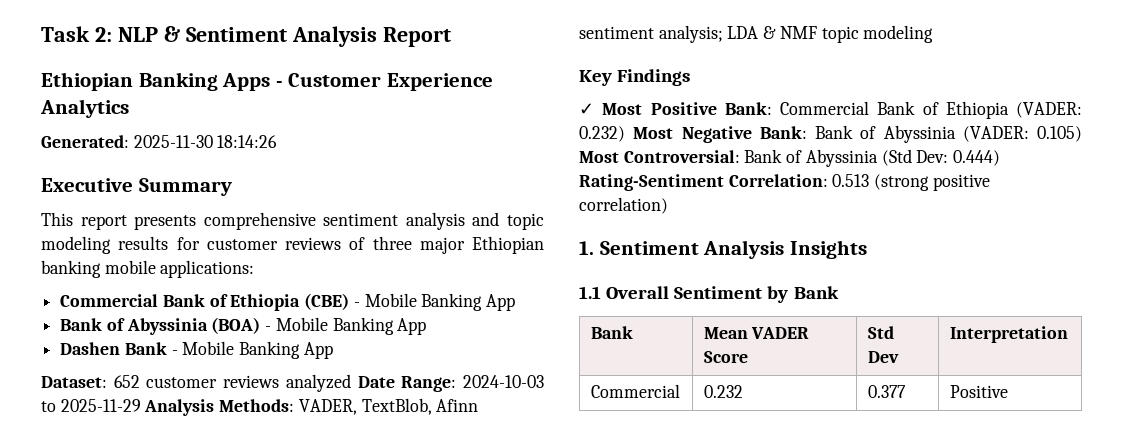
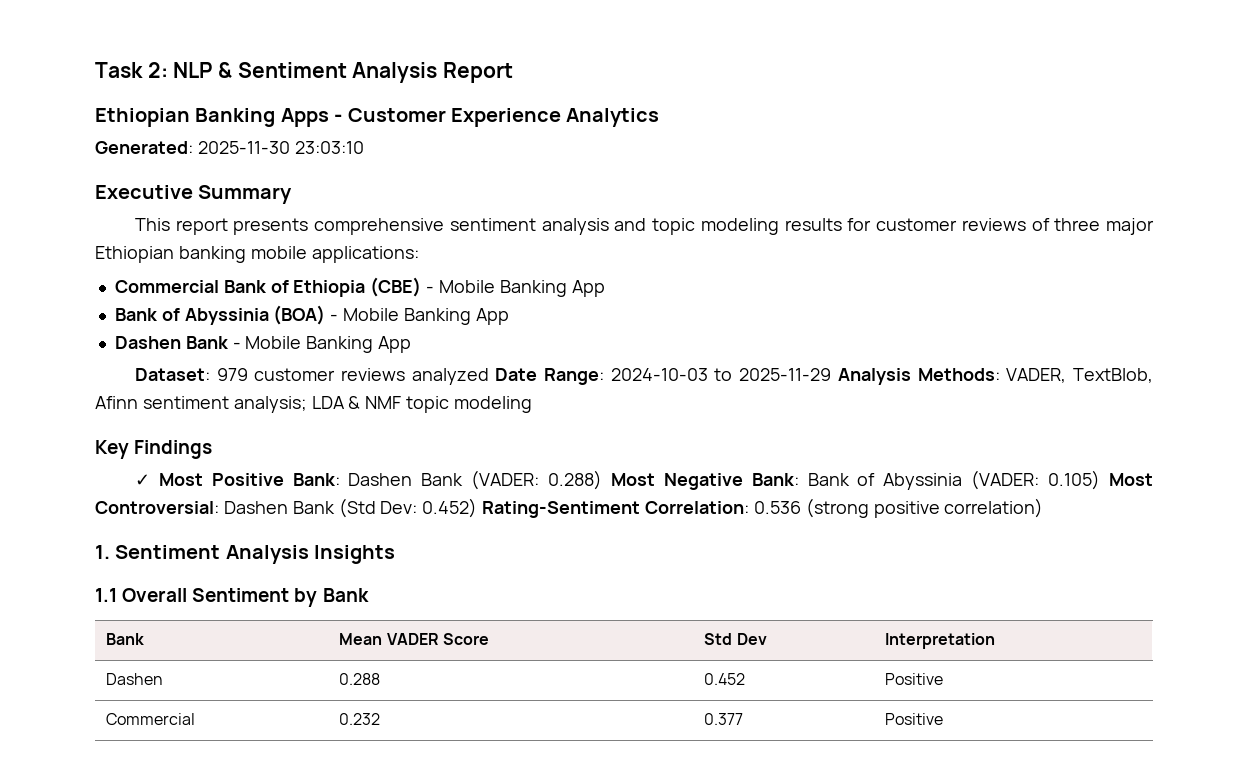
- Generated: 2025-11-30 18:14:26
+ Generated: 2025-11-30 23:03:10
- Dataset: 652 customer reviews analyzed Date Range: 2024-10-03 to 2025-11-29 Analysis Methods: VADER, TextBlob, Afinn sentiment analysis; LDA & NMF topic modeling
+ Dataset: 979 customer reviews analyzed Date Range: 2024-10-03 to 2025-11-29 Analysis Methods: VADER, TextBlob, Afinn sentiment analysis; LDA & NMF topic modeling
- ✓ Most Positive Bank: Commercial Bank of Ethiopia (VADER: 0.232) Most Negative Bank: Bank of Abyssinia (VADER: 0.105) Most Controversial: Bank of Abyssinia (Std Dev: 0.444) Rating-Sentiment Correlation: 0.513 (strong positive correlation)
+ ✓ Most Positive Bank: Dashen Bank (VADER: 0.288) Most Negative Bank: Bank of Abyssinia (VADER: 0.105) Most Controversial: Dashen Bank (Std Dev: 0.452) Rating-Sentiment Correlation: 0.536 (strong positive correlation)
+ Dashen | 0.288 | 0.452 | Positive

